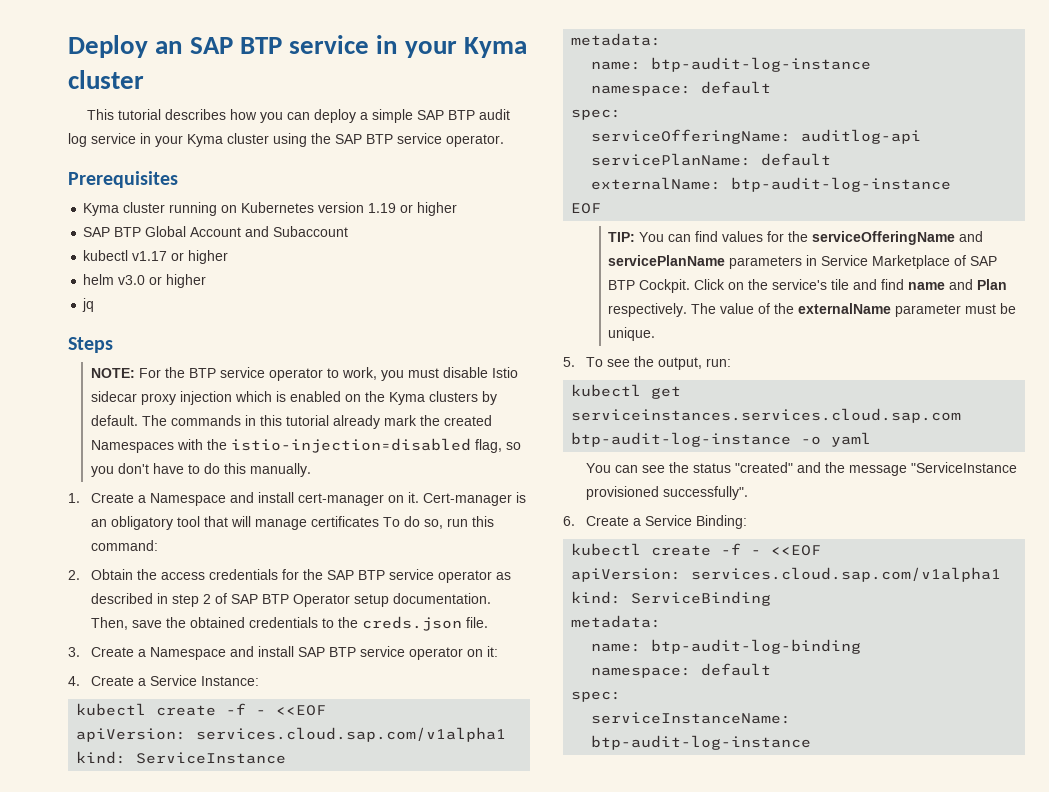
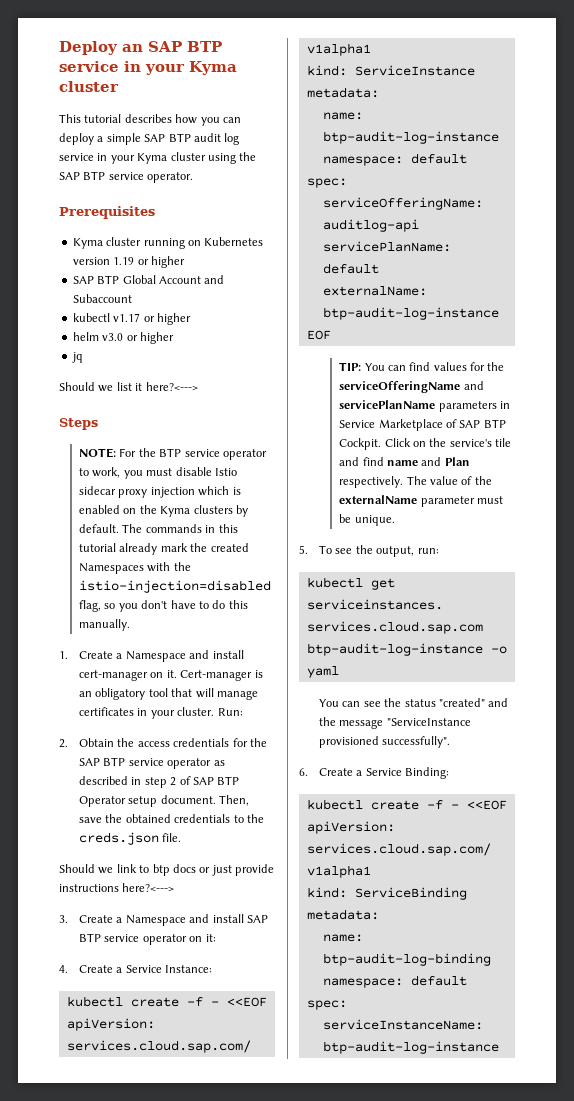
+ Should we list it here?<--->
- Cert-manager is an obligatory tool that will manage certificates To do so, run this command:
+ Cert-manager is an obligatory tool that will manage certificates in your cluster. Run:
- 2. Obtain the access credentials for the SAP BTP service operator as described in step 2 of SAP BTP Operator setup documentation.
+ 2. Obtain the access credentials for the SAP BTP service operator as described in step 2 of SAP BTP Operator setup document.
+ Should we link to btp docs or just provide instructions here?<--->

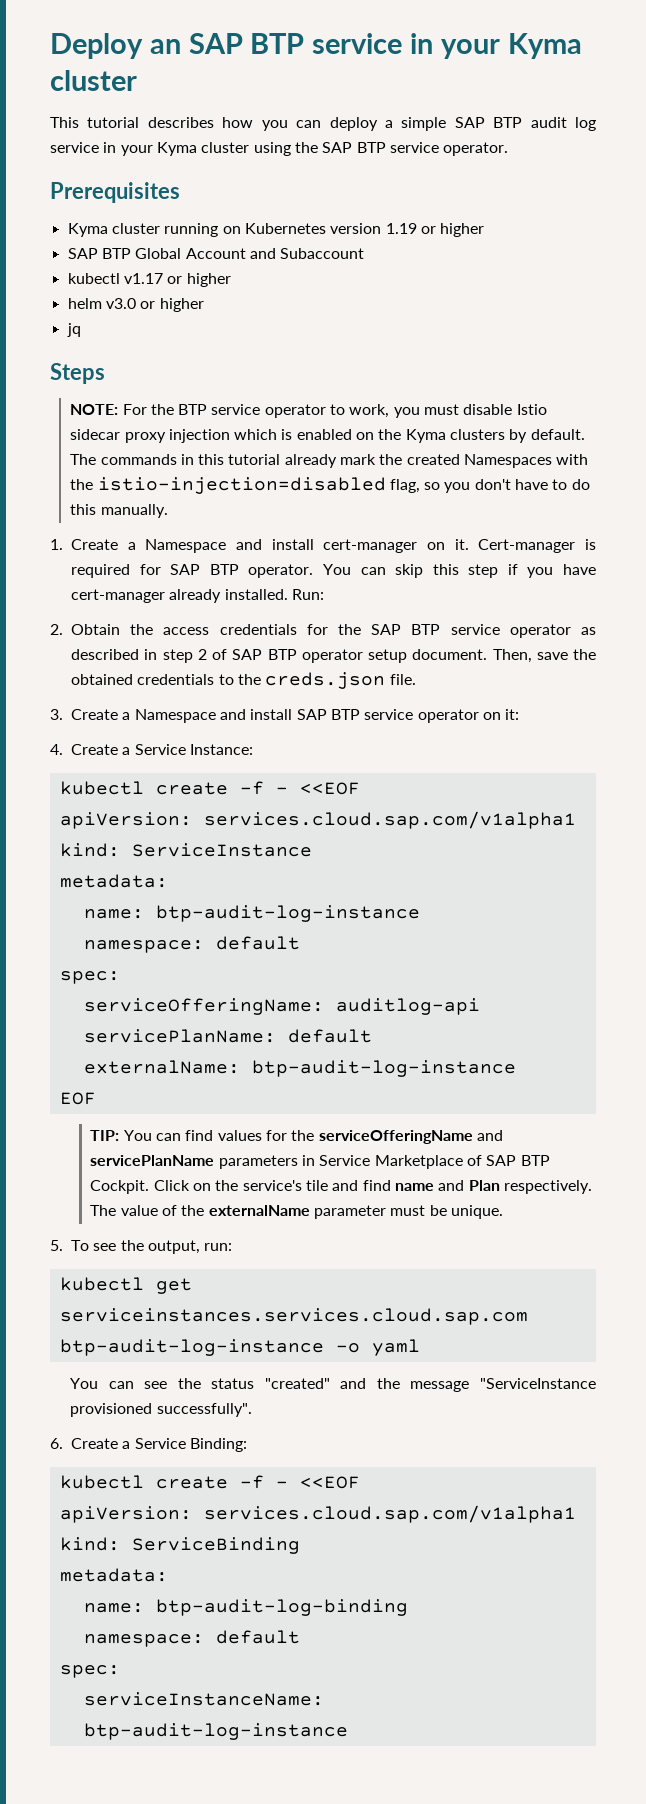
- Should we list it here?<--->
- Cert-manager is an obligatory tool that will manage certificates in your cluster.
+ Cert-manager is required for SAP BTP operator. You can skip this step if you have cert-manager already installed.
- 2. Obtain the access credentials for the SAP BTP service operator as described in step 2 of SAP BTP Operator setup document.
+ 2. Obtain the access credentials for the SAP BTP service operator as described in step 2 of SAP BTP operator setup document.
- Should we link to btp docs or just provide instructions here?<--->

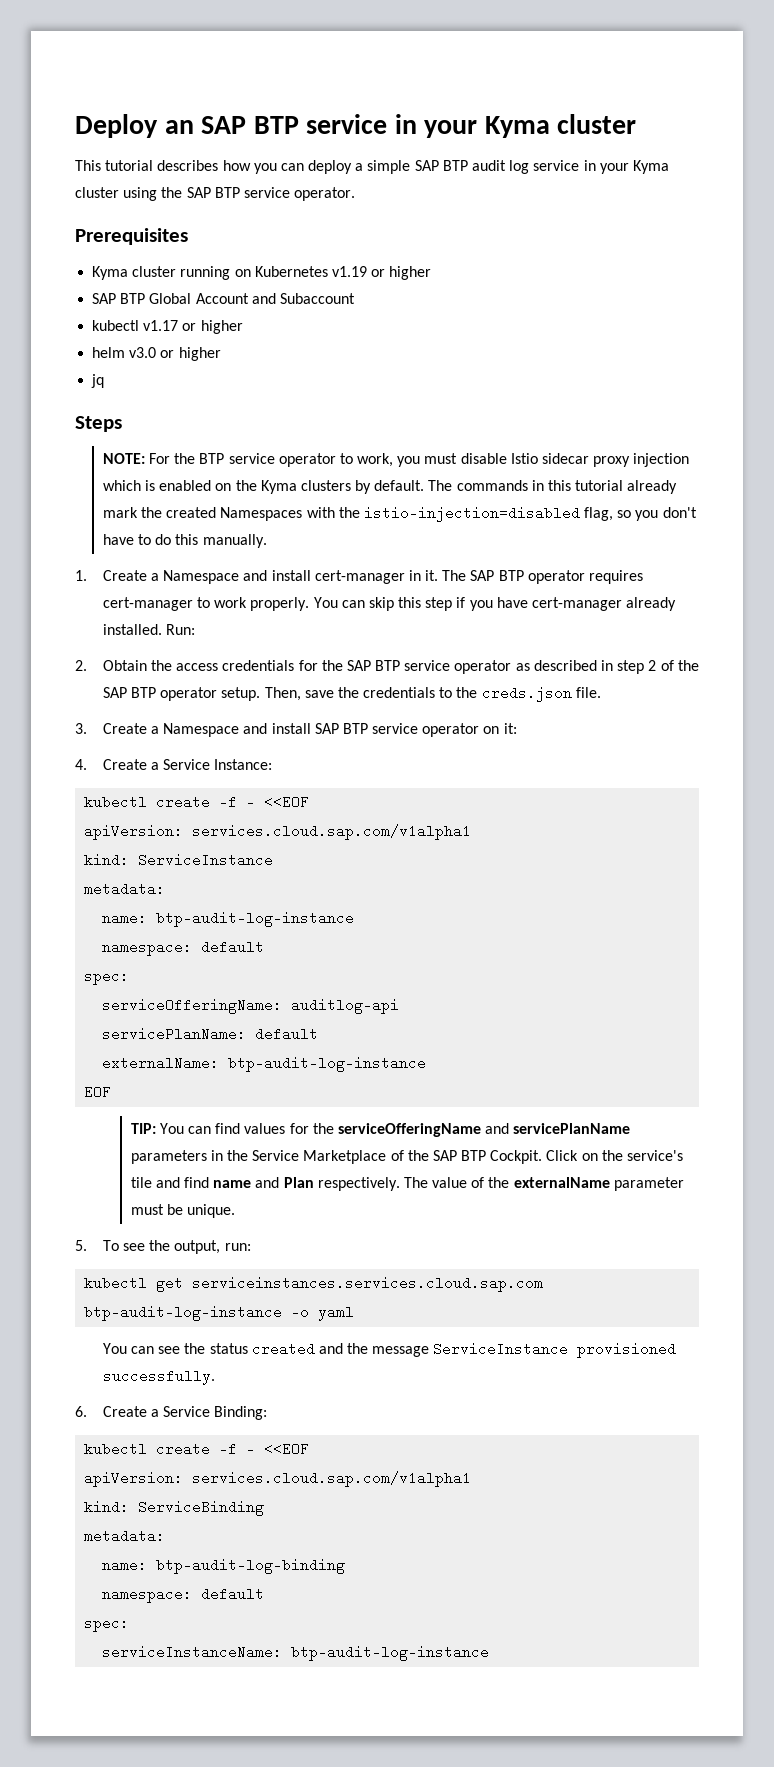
- Kyma cluster running on Kubernetes version 1.19 or higher
+ Kyma cluster running on Kubernetes v1.19 or higher
- 1. Create a Namespace and install cert-manager on it. Cert-manager is required for SAP BTP operator.
+ 1. Create a Namespace and install cert-manager in it. The SAP BTP operator requires cert-manager to work properly.
- 2. Obtain the access credentials for the SAP BTP service operator as described in step 2 of SAP BTP operator setup document.
+ 2. Obtain the access credentials for the SAP BTP service operator as described in step 2 of the SAP BTP operator setup.
- Then, save the obtained credentials to the creds.json file.
+ Then, save the credentials to the creds.json file.
- TIP: You can find values for the serviceOfferingName and servicePlanName parameters in Service Marketplace of SAP BTP Cockpit.
+ TIP: You can find values for the serviceOfferingName and servicePlanName parameters in the Service Marketplace of the SAP BTP Cockpit.
- You can see the status "created" and the message "ServiceInstance provisioned successfully".
+ You can see the status created and the message ServiceInstance provisioned successfully.

